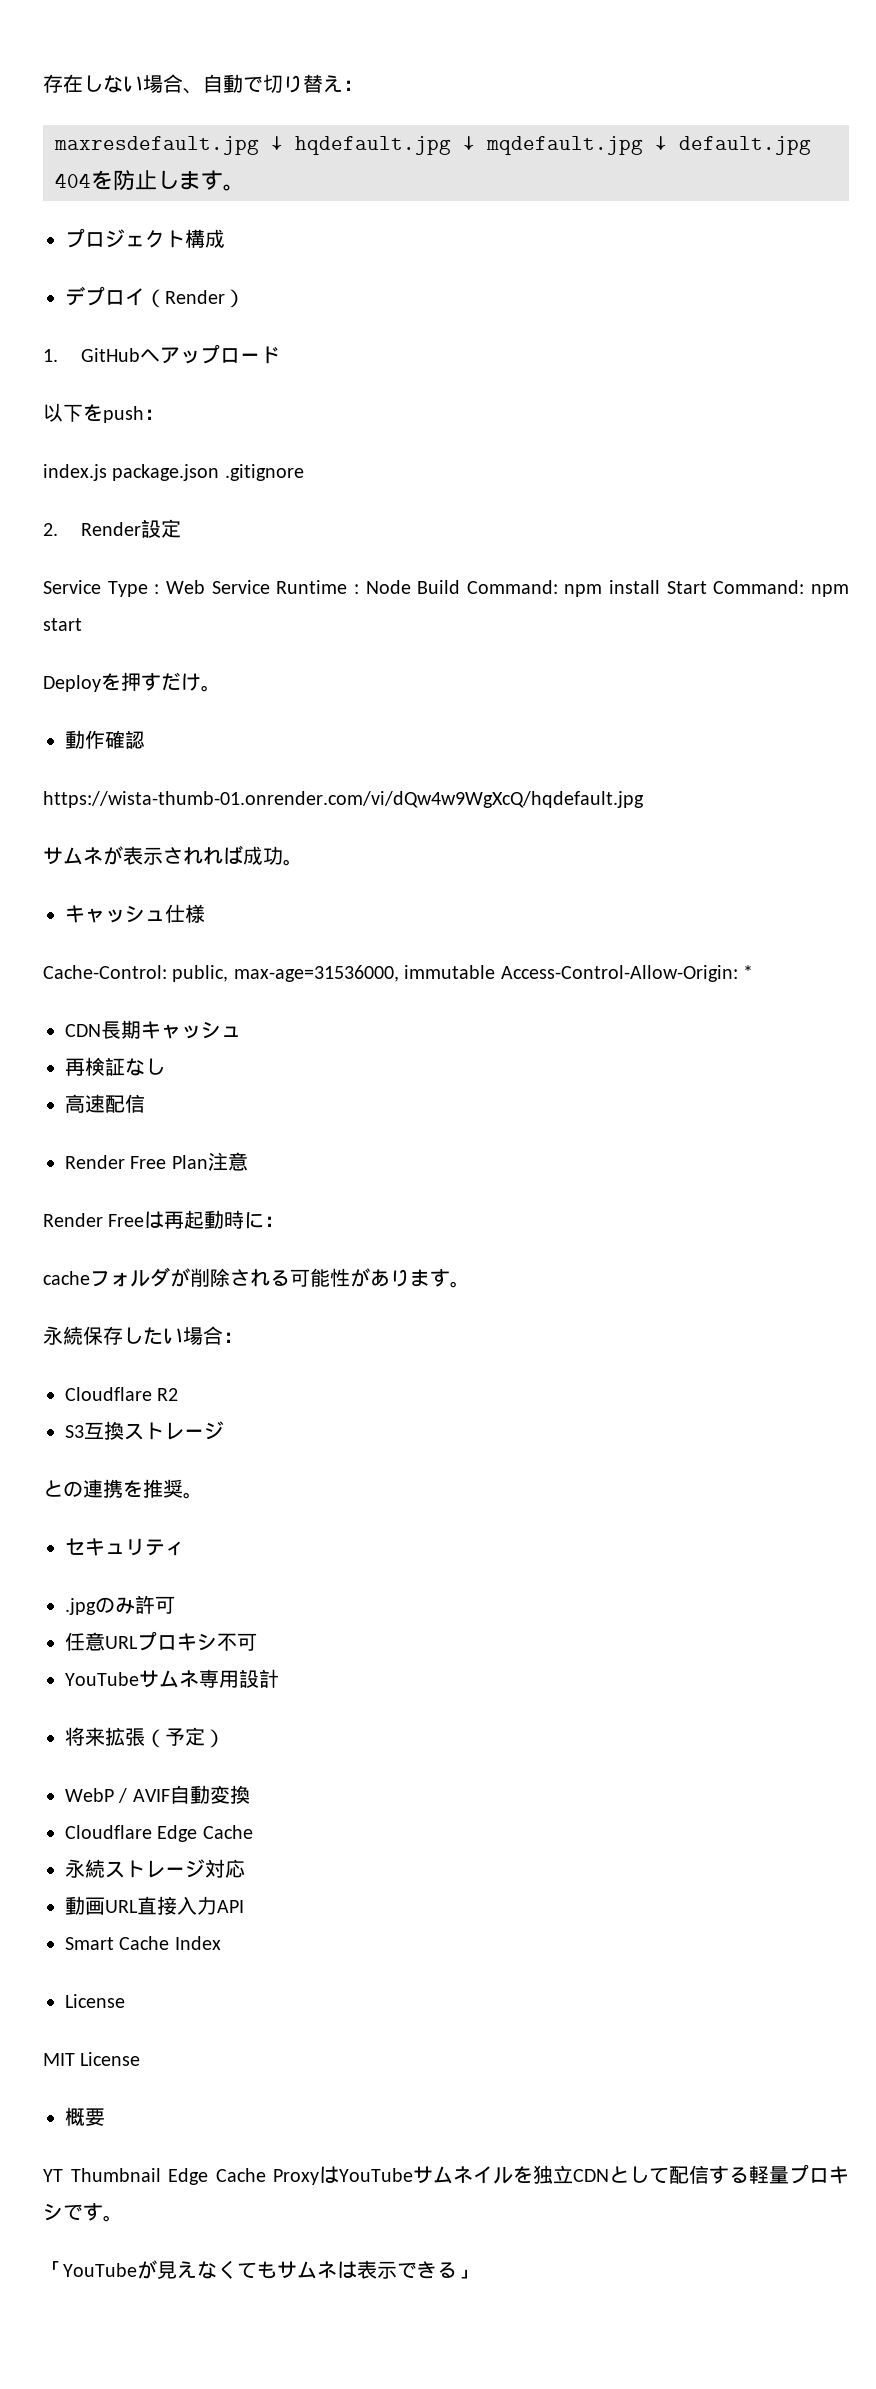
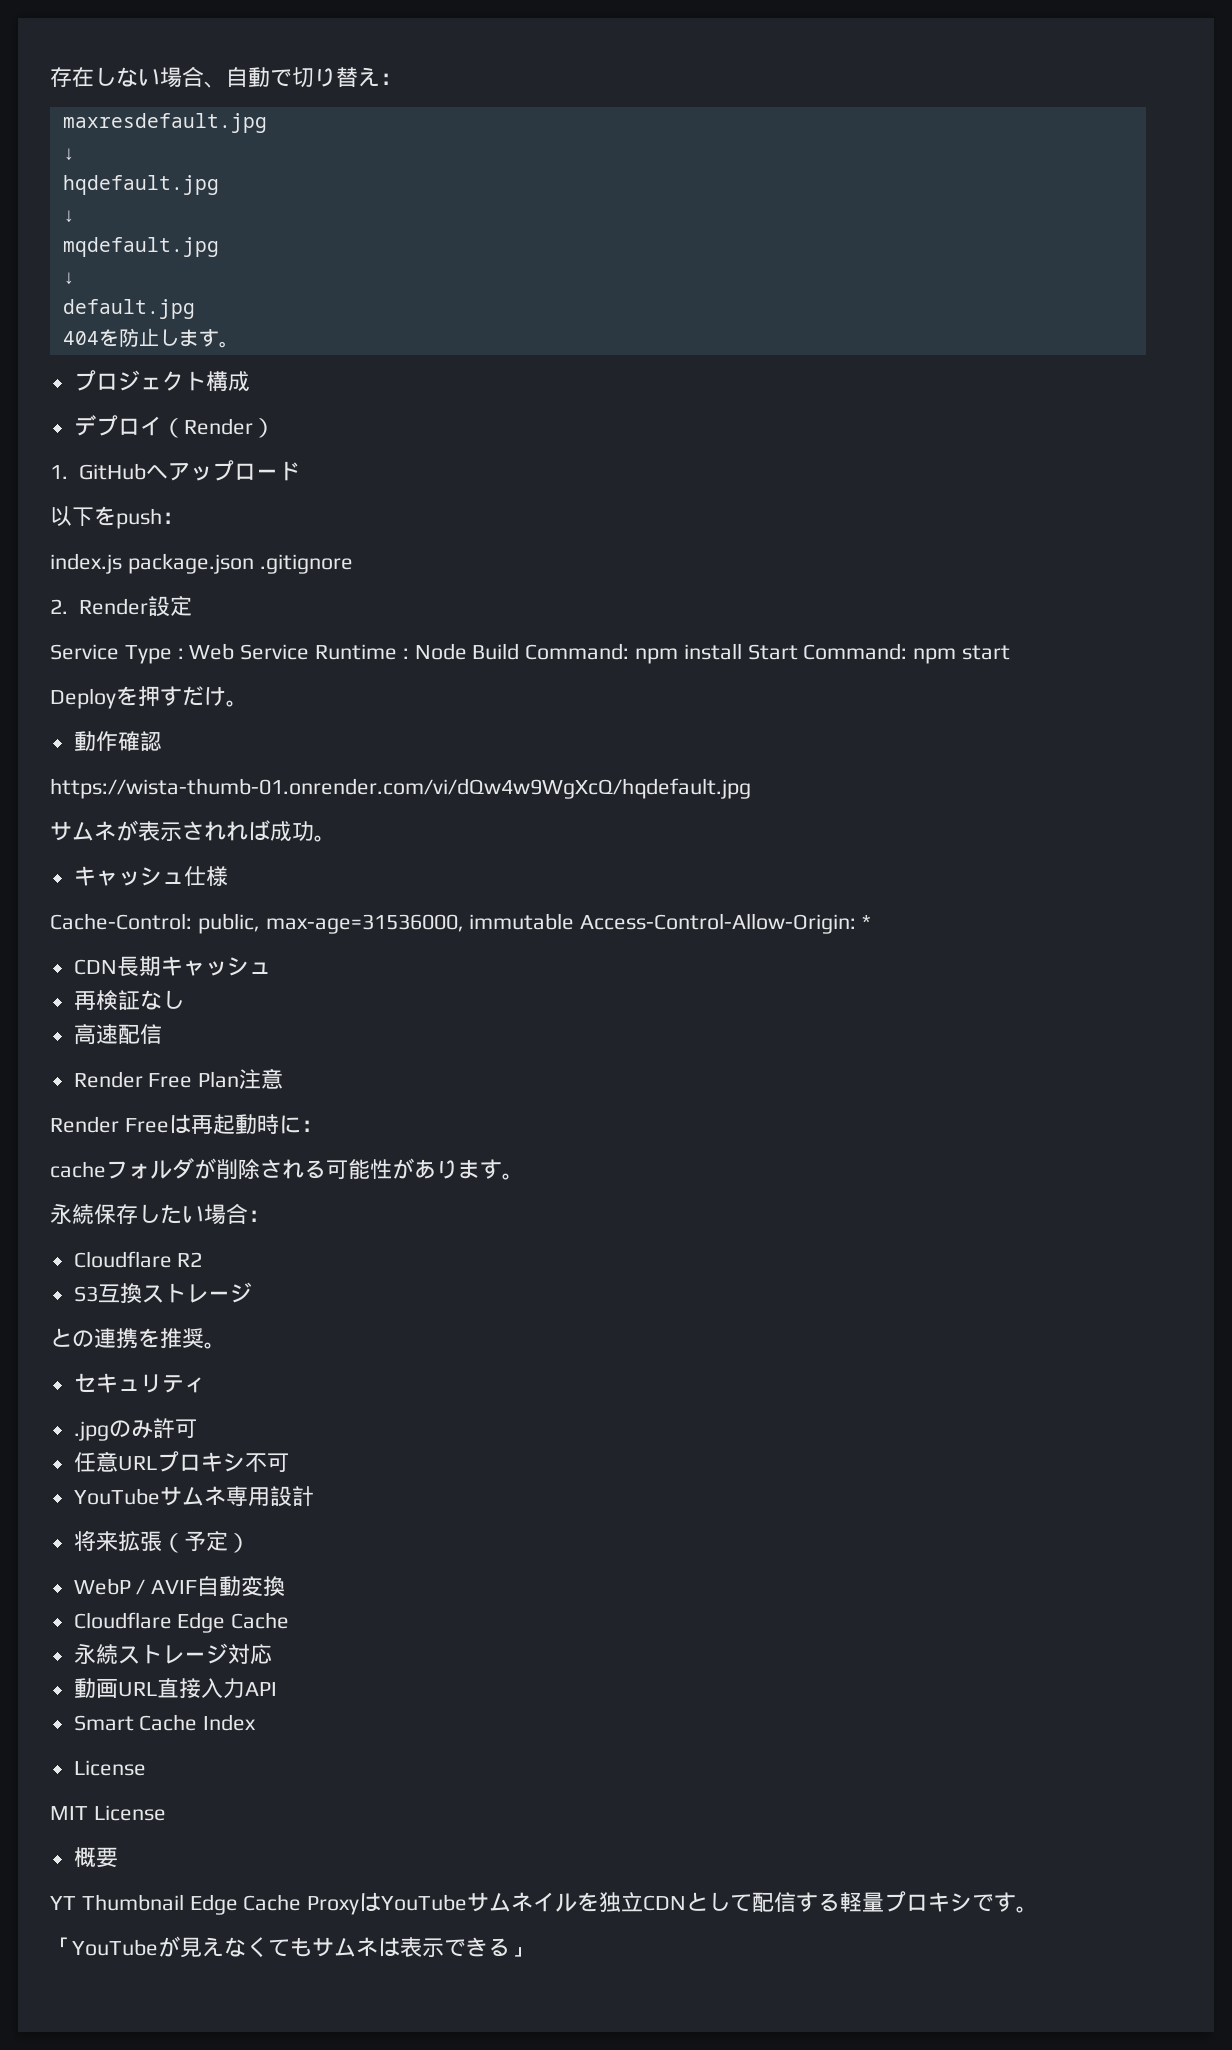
- maxresdefault.jpg ↓ hqdefault.jpg ↓ mqdefault.jpg ↓ default.jpg
+ maxresdefault.jpg
+ ↓
+ hqdefault.jpg
+ ↓
+ mqdefault.jpg
+ ↓
+ default.jpg

